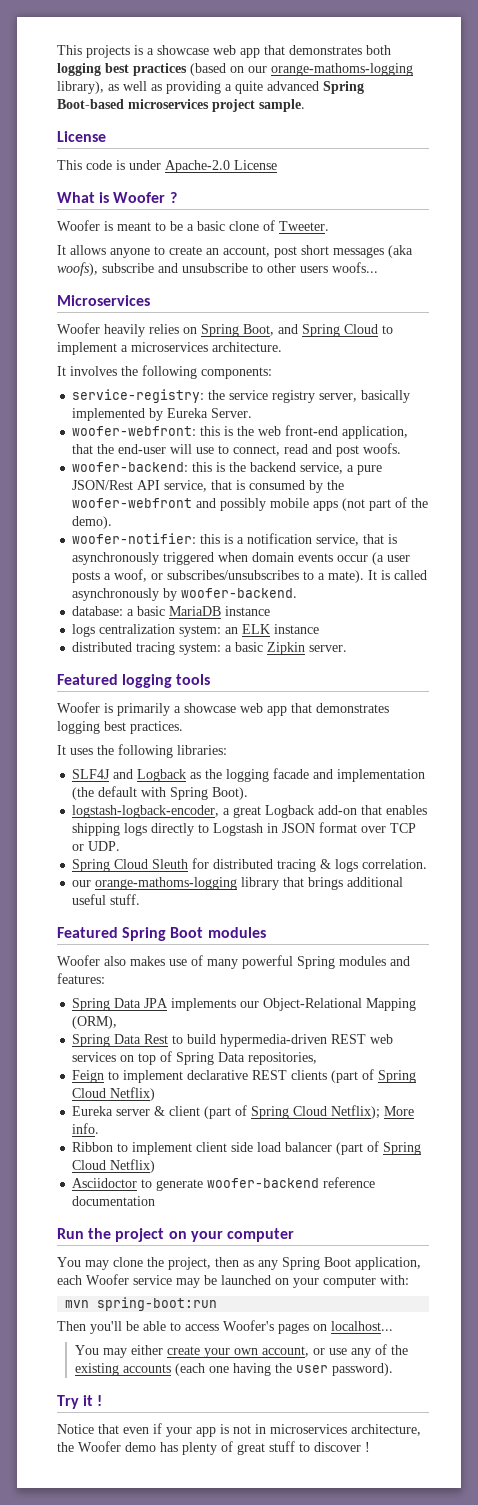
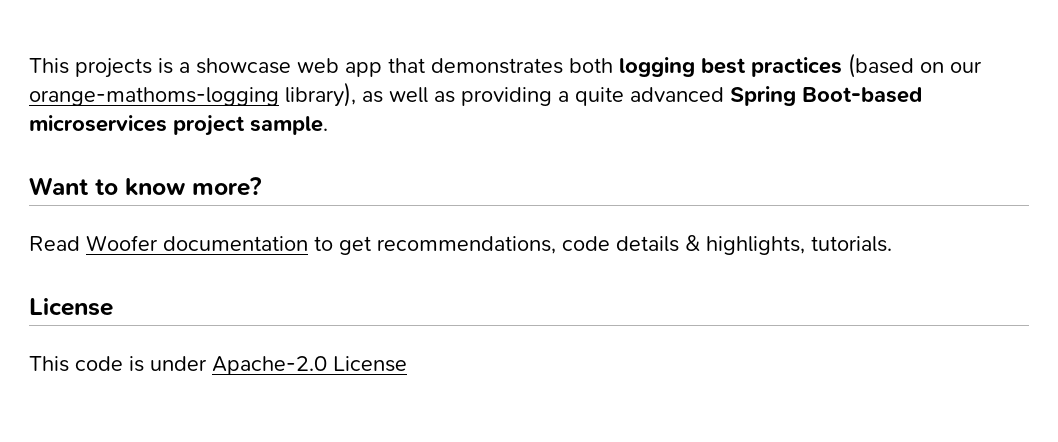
+ Want to know more?
+ Read Woofer documentation to get recommendations, code details & highlights, tutorials.
- What is Woofer ?
- Woofer is meant to be a basic clone of Tweeter.
- It allows anyone to create an account, post short messages (aka woofs), subscribe and unsubscribe to other users woofs...
- Microservices
- Woofer heavily relies on Spring Boot, and Spring Cloud to implement a microservices architecture.
- It involves the following components:
- service-registry: the service registry server, basically implemented by Eureka Server.
- woofer-webfront: this is the web front-end application, that the end-user will use to connect, read and post woofs.
- woofer-backend: this is the backend service, a pure JSON/Rest API service, that is consumed by the woofer-webfront and possibly mobile apps (not part of the demo).
- woofer-notifier: this is a notification service, that is asynchronously triggered when domain events occur (a user posts a woof, or subscribes/unsubscribes to a mate). It is called asynchronously by woofer-backend.
- database: a basic MariaDB instance
- logs centralization system: an ELK instance
- distributed tracing system: a basic Zipkin server.
- Featured logging tools
- Woofer is primarily a showcase web app that demonstrates logging best practices.
- It uses the following libraries:
- SLF4J and Logback as the logging facade and implementation (the default with Spring Boot).
- logstash-logback-encoder, a great Logback add-on that enables shipping logs directly to Logstash in JSON format over TCP or UDP.
- Spring Cloud Sleuth for distributed tracing & logs correlation.
- our orange-mathoms-logging library that brings additional useful stuff.
- Featured Spring Boot modules
- Woofer also makes use of many powerful Spring modules and features:
- Spring Data JPA implements our Object-Relational Mapping (ORM),
- Spring Data Rest to build hypermedia-driven REST web services on top of Spring Data repositories,
- Feign to implement declarative REST clients (part of Spring Cloud Netflix)
- Eureka server & client (part of Spring Cloud Netflix); More info.
- Ribbon to implement client side load balancer (part of Spring Cloud Netflix)
- Asciidoctor to generate woofer-backend reference documentation
- Run the project on your computer
- You may clone the project, then as any Spring Boot application, each Woofer service may be launched on your computer with:
- mvn spring-boot:run
- Then you'll be able to access Woofer's pages on localhost...
- You may either create your own account, or use any of the existing accounts (each one having the user password).
- Try it !
- Notice that even if your app is not in microservices architecture, the Woofer demo has plenty of great stuff to discover !

